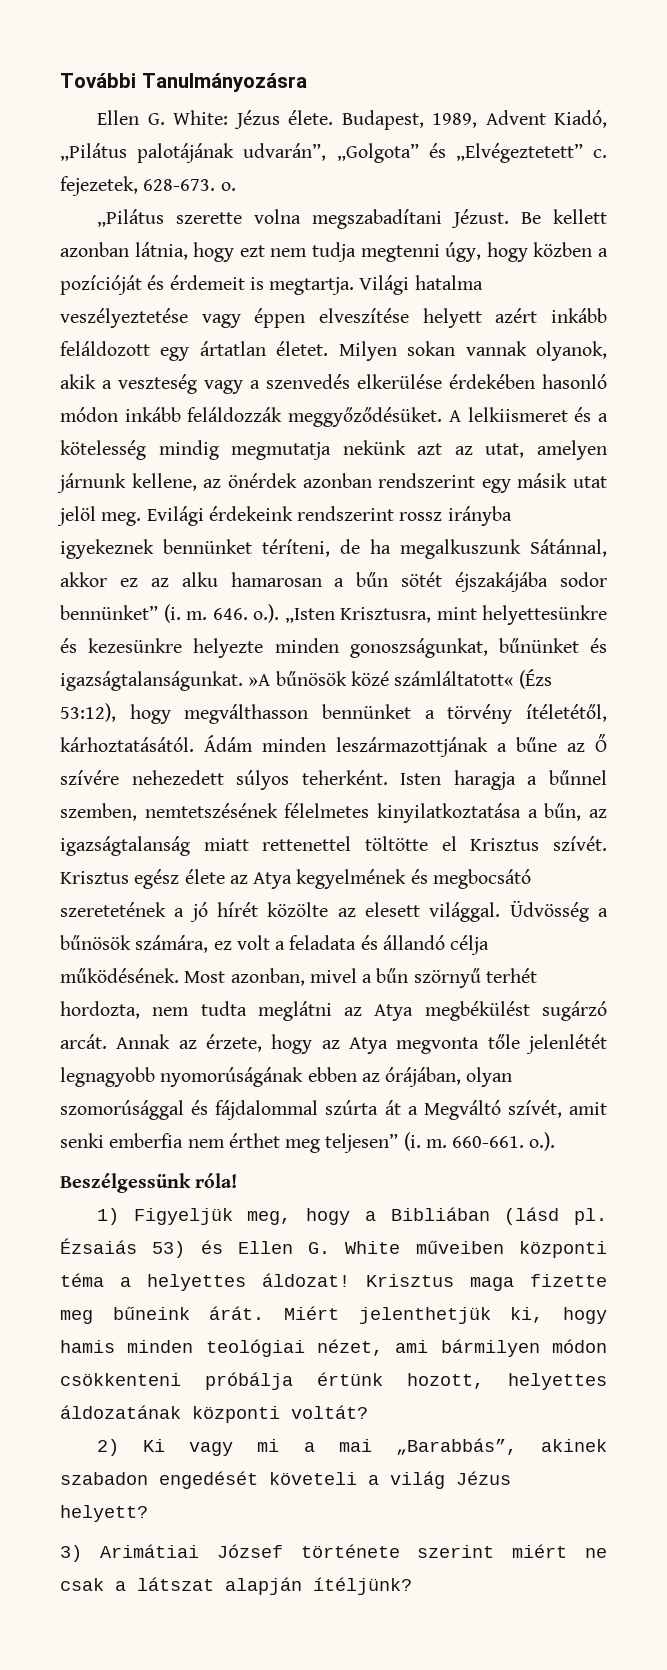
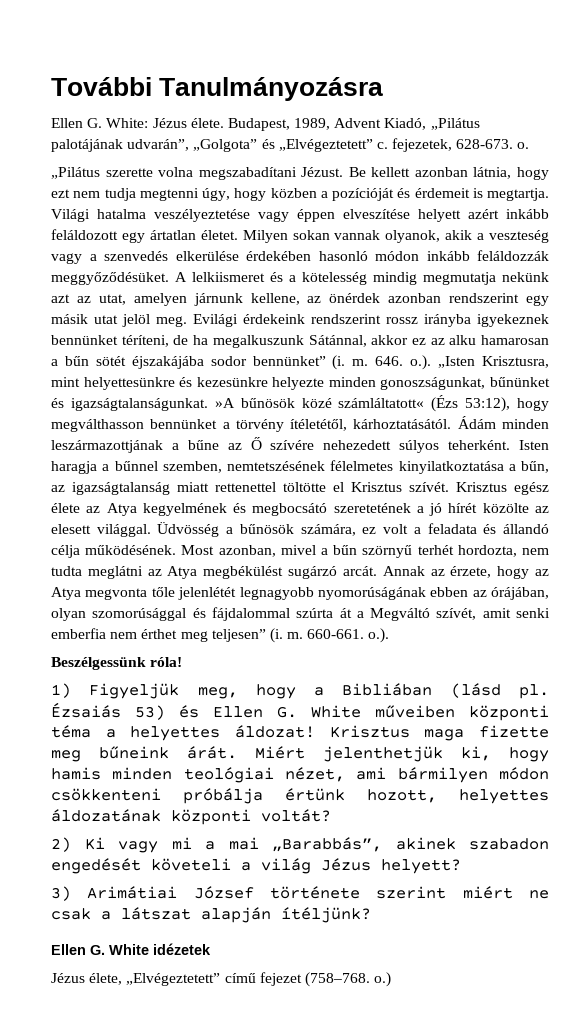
+ Ellen G. White idézetek
+ Jézus élete, „Elvégeztetett” című fejezet (758–768. o.)

